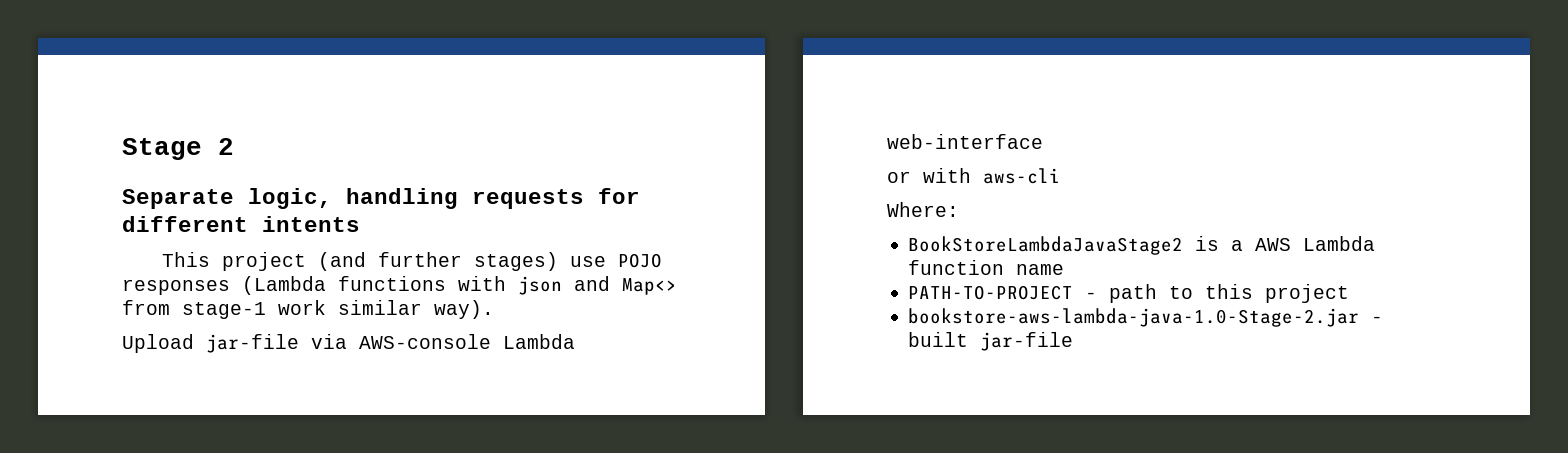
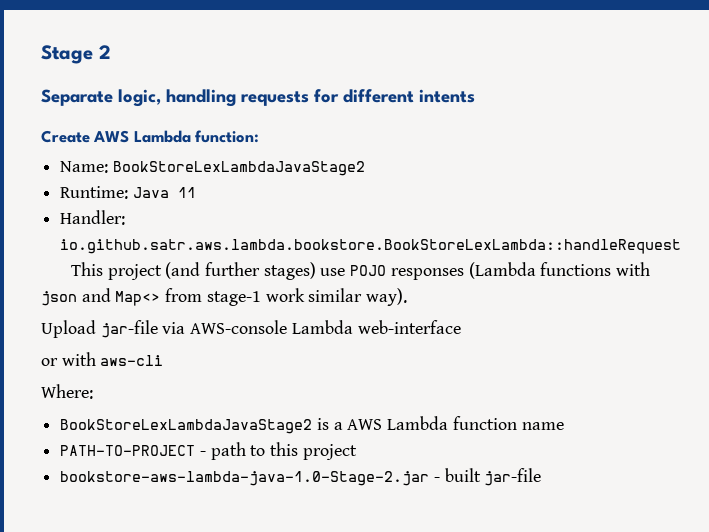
+ Create AWS Lambda function:
+ Name: BookStoreLexLambdaJavaStage2
+ Runtime: Java 11
+ Handler: io.github.satr.aws.lambda.bookstore.BookStoreLexLambda::handleRequest
- BookStoreLambdaJavaStage2 is a AWS Lambda function name
+ BookStoreLexLambdaJavaStage2 is a AWS Lambda function name

